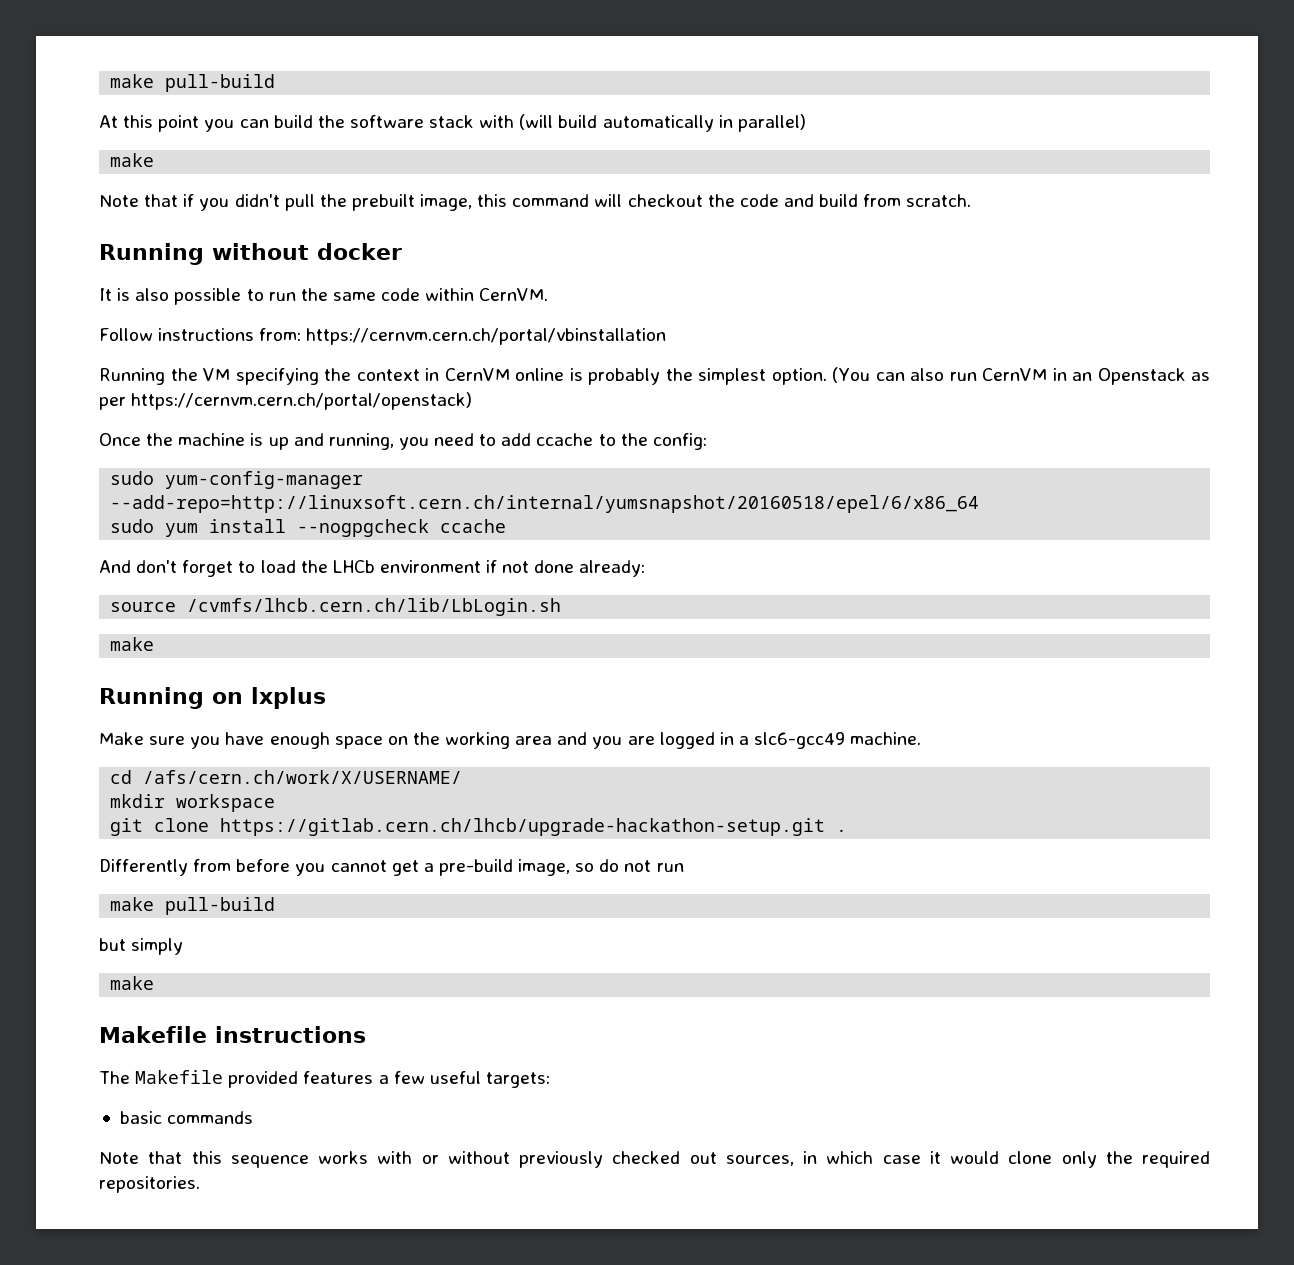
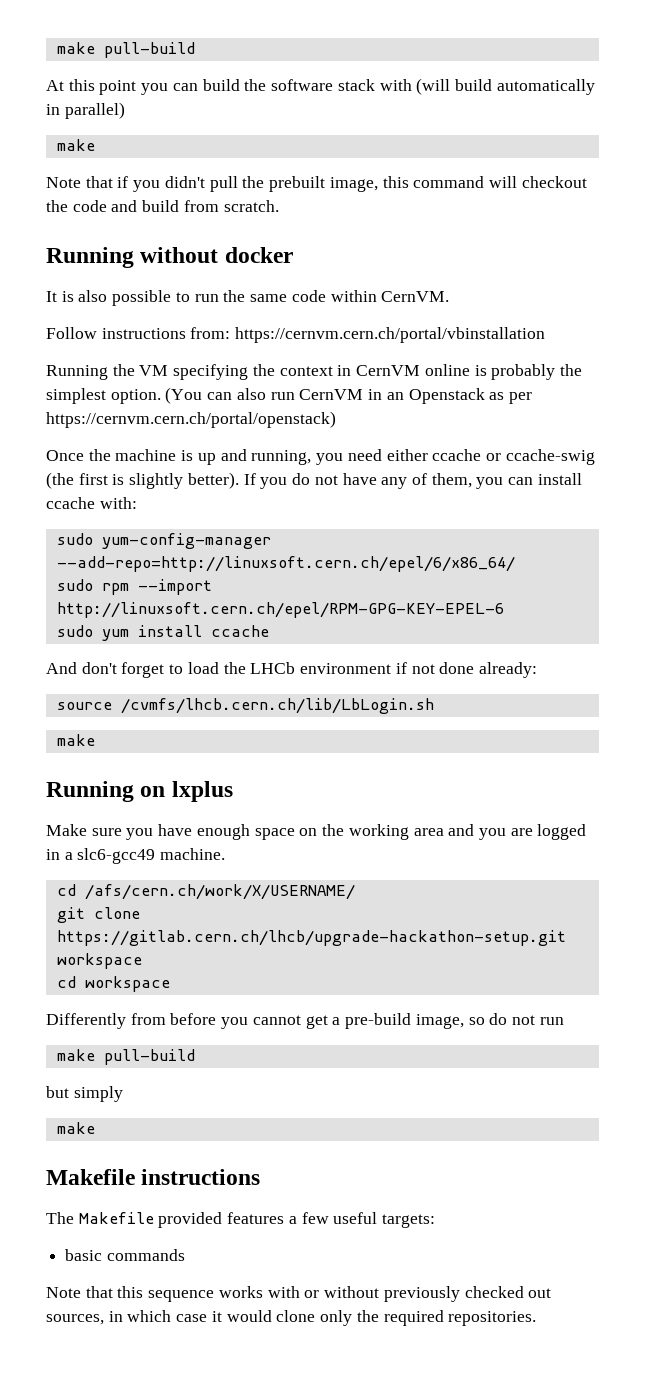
- Once the machine is up and running, you need to add ccache to the config:
- sudo yum-config-manager --add-repo=http://linuxsoft.cern.ch/internal/yumsnapshot/20160518/epel/6/x86_64
+ Once the machine is up and running, you need either ccache or ccache-swig (the first is slightly better). If you do not have any of them, you can install ccache with:
+ sudo yum-config-manager --add-repo=http://linuxsoft.cern.ch/epel/6/x86_64/
+ sudo rpm --import http://linuxsoft.cern.ch/epel/RPM-GPG-KEY-EPEL-6
- sudo yum install --nogpgcheck ccache
+ sudo yum install ccache
- mkdir workspace
- git clone https://gitlab.cern.ch/lhcb/upgrade-hackathon-setup.git .
+ git clone https://gitlab.cern.ch/lhcb/upgrade-hackathon-setup.git workspace
+ cd workspace

